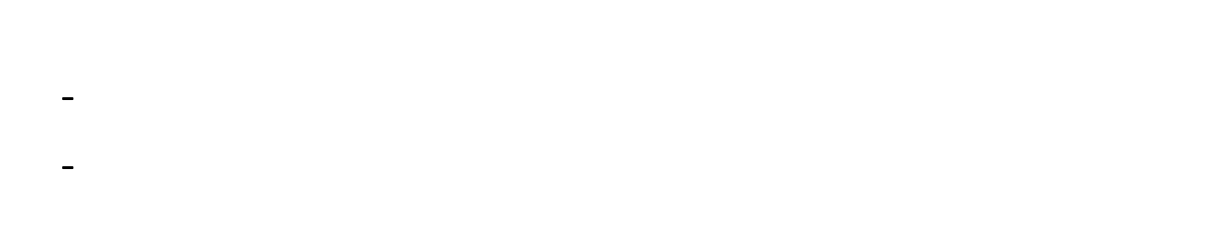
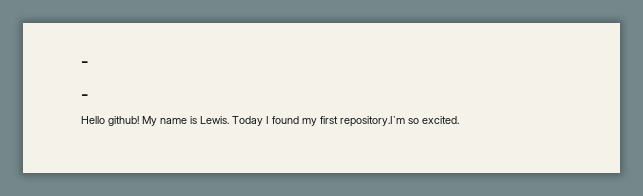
+ Hello github! My name is Lewis. Today I found my first repository.I`m so excited.

